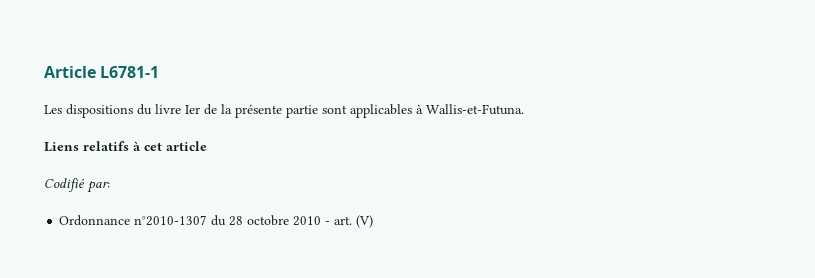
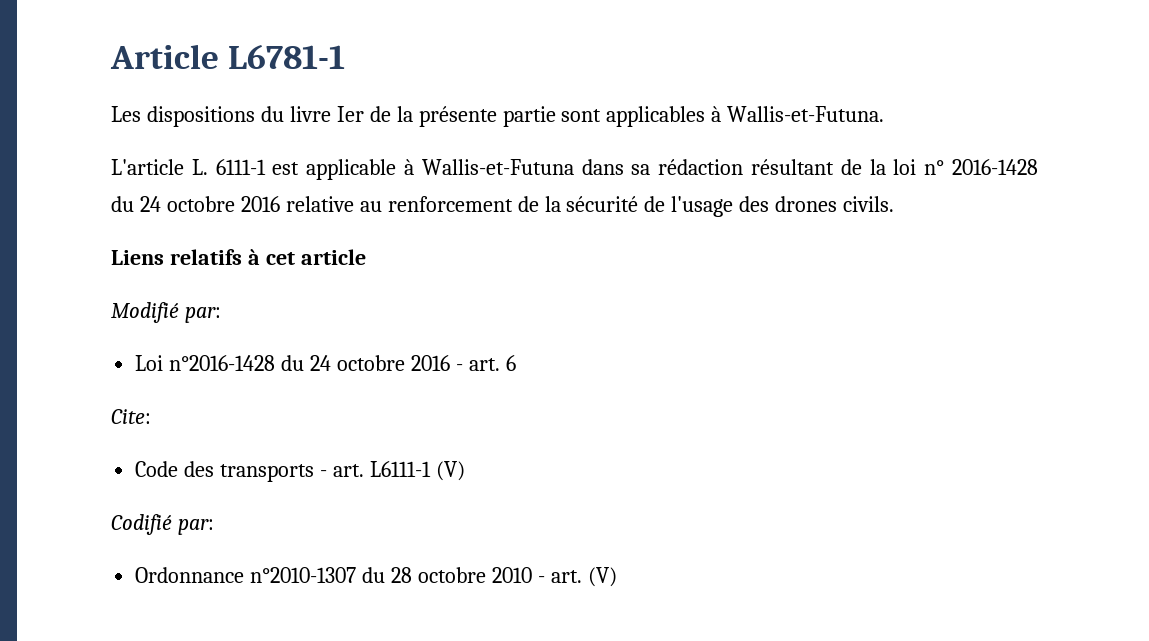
+ L'article L. 6111-1 est applicable à Wallis-et-Futuna dans sa rédaction résultant de la loi n° 2016-1428 du 24 octobre 2016 relative au renforcement de la sécurité de l'usage des drones civils.
+ Modifié par:
+ Loi n°2016-1428 du 24 octobre 2016 - art. 6
+ Cite:
+ Code des transports - art. L6111-1 (V)

